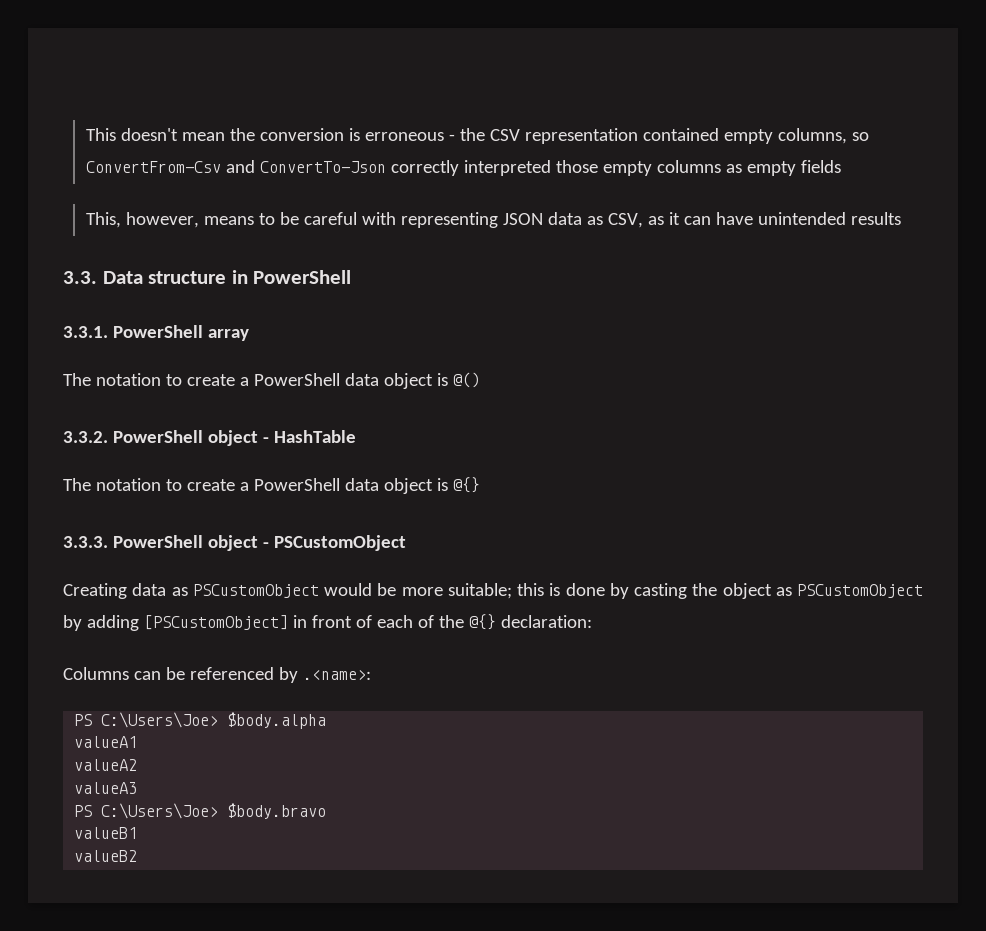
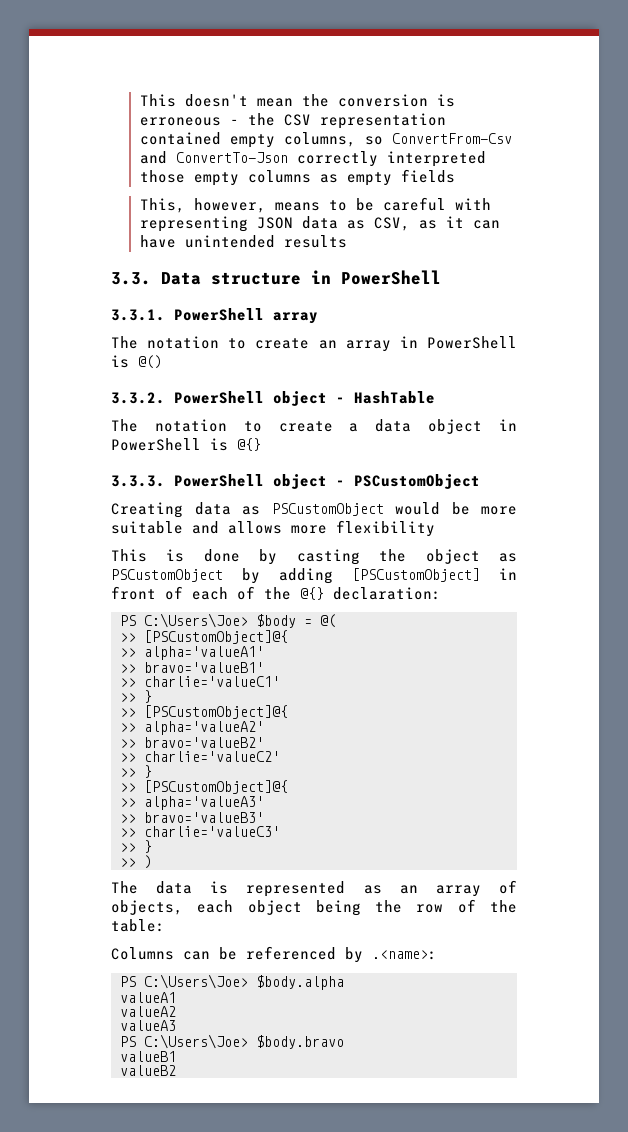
- The notation to create a PowerShell data object is @()
+ The notation to create an array in PowerShell is @()
- The notation to create a PowerShell data object is @{}
+ The notation to create a data object in PowerShell is @{}
- Creating data as PSCustomObject would be more suitable; this is done by casting the object as PSCustomObject by adding [PSCustomObject] in front of each of the @{} declaration:
+ Creating data as PSCustomObject would be more suitable and allows more flexibility
+ This is done by casting the object as PSCustomObject by adding [PSCustomObject] in front of each of the @{} declaration:
+ PS C:\Users\Joe> $body = @(
+ >> [PSCustomObject]@{
+ >> alpha='valueA1'
+ >> bravo='valueB1'
+ >> charlie='valueC1'
+ >> }
+ >> [PSCustomObject]@{
+ >> alpha='valueA2'
+ >> bravo='valueB2'
+ >> charlie='valueC2'
+ >> }
+ >> [PSCustomObject]@{
+ >> alpha='valueA3'
+ >> bravo='valueB3'
+ >> charlie='valueC3'
+ >> }
+ >> )
+ The data is represented as an array of objects, each object being the row of the table:

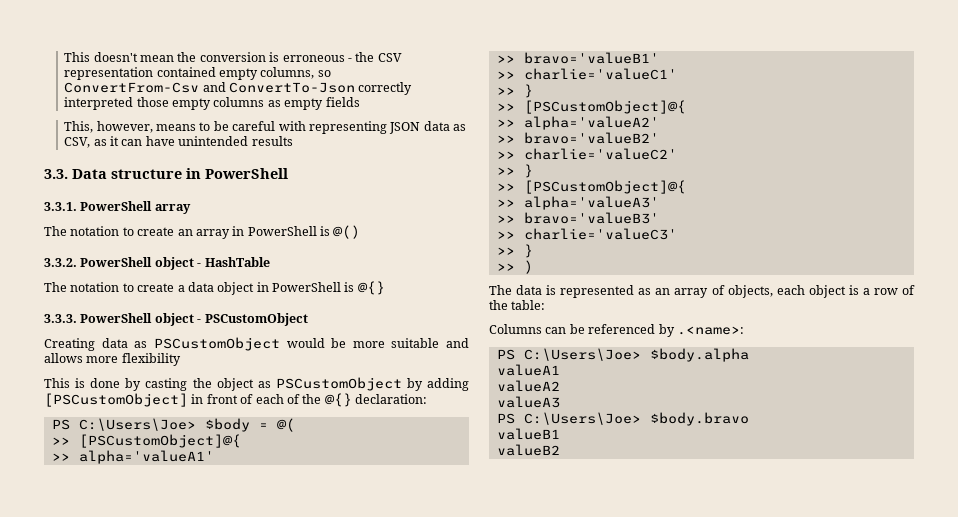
- The data is represented as an array of objects, each object being the row of the table:
+ The data is represented as an array of objects, each object is a row of the table:

